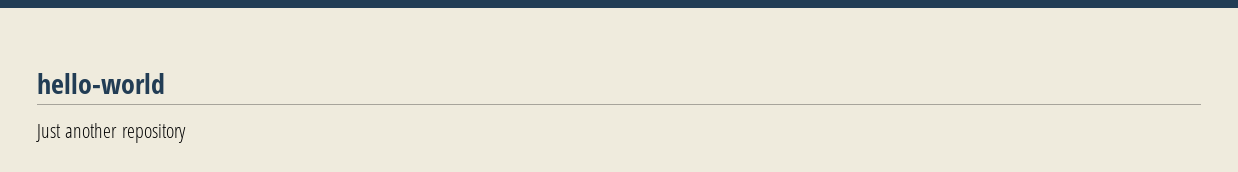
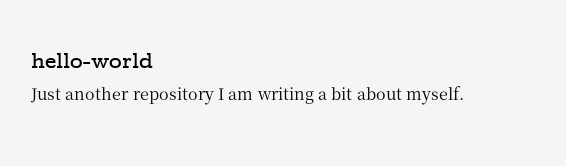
- Just another repository
+ Just another repository I am writing a bit about myself.

